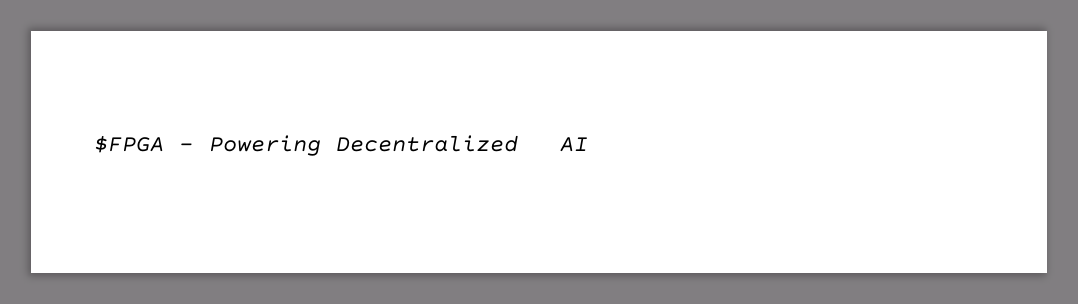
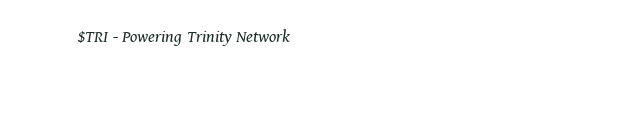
- $FPGA - Powering Decentralized AI
+ $TRI - Powering Trinity Network

